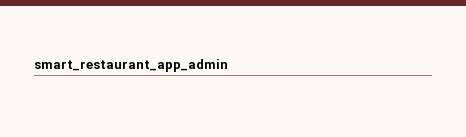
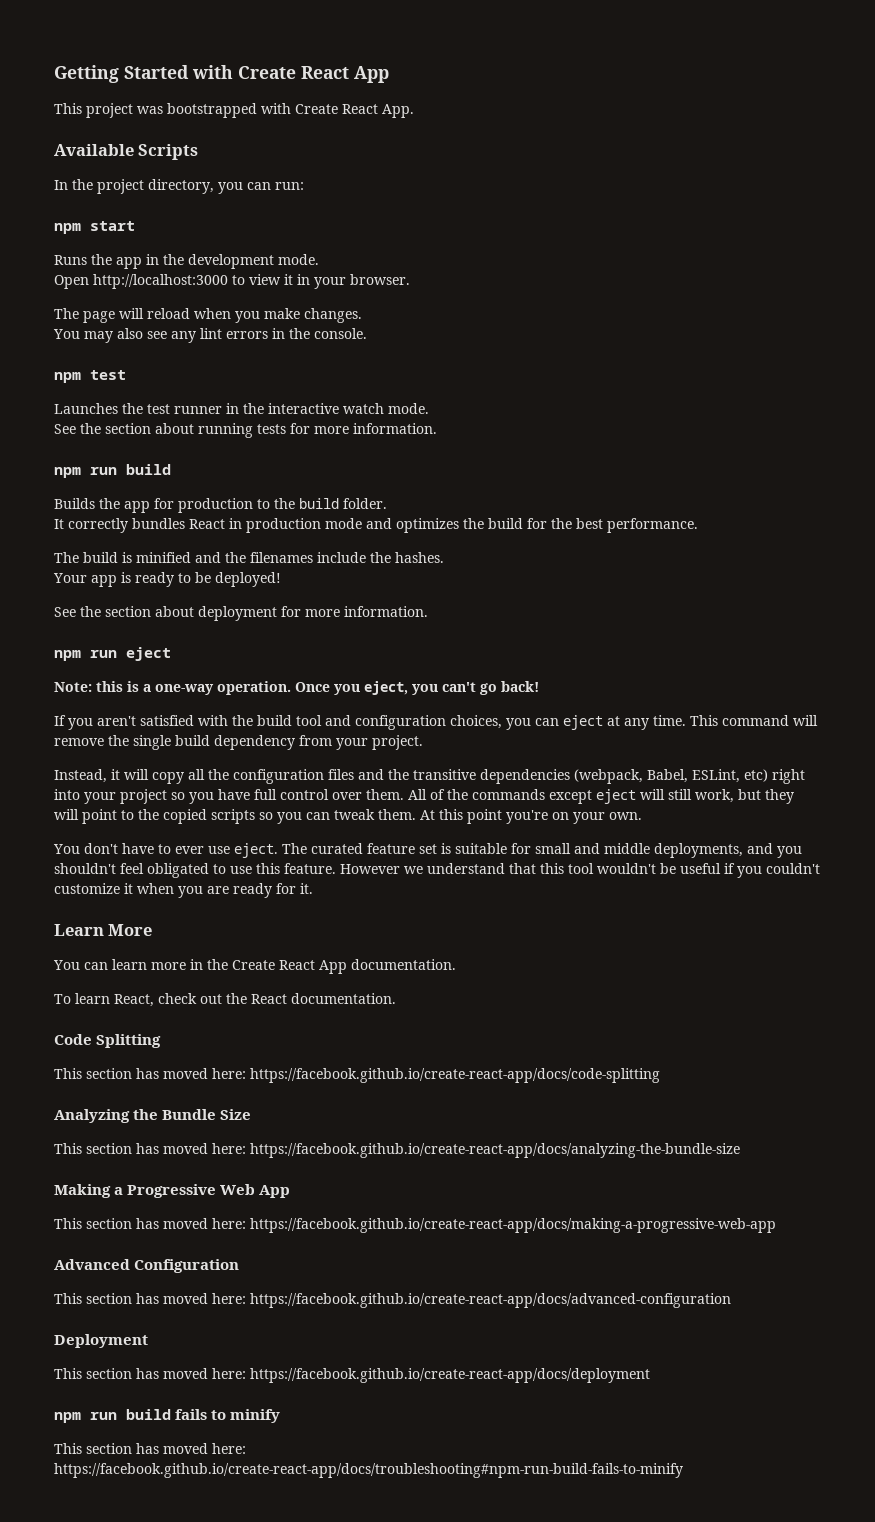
- smart_restaurant_app_admin
+ Getting Started with Create React App
+ This project was bootstrapped with Create React App.
+ Available Scripts
+ In the project directory, you can run:
+ npm start
+ Runs the app in the development mode.
+ Open http://localhost:3000 to view it in your browser.
+ The page will reload when you make changes.
+ You may also see any lint errors in the console.
+ npm test
+ Launches the test runner in the interactive watch mode.
+ See the section about running tests for more information.
+ npm run build
+ Builds the app for production to the build folder.
+ It correctly bundles React in production mode and optimizes the build for the best performance.
+ The build is minified and the filenames include the hashes.
+ Your app is ready to be deployed!
+ See the section about deployment for more information.
+ npm run eject
+ Note: this is a one-way operation. Once you eject, you can't go back!
+ If you aren't satisfied with the build tool and configuration choices, you can eject at any time. This command will remove the single build dependency from your project.
+ Instead, it will copy all the configuration files and the transitive dependencies (webpack, Babel, ESLint, etc) right into your project so you have full control over them. All of the commands except eject will still work, but they will point to the copied scripts so you can tweak them. At this point you're on your own.
+ You don't have to ever use eject. The curated feature set is suitable for small and middle deployments, and you shouldn't feel obligated to use this feature. However we understand that this tool wouldn't be useful if you couldn't customize it when you are ready for it.
+ Learn More
+ You can learn more in the Create React App documentation.
+ To learn React, check out the React documentation.
+ Code Splitting
+ This section has moved here: https://facebook.github.io/create-react-app/docs/code-splitting
+ Analyzing the Bundle Size
+ This section has moved here: https://facebook.github.io/create-react-app/docs/analyzing-the-bundle-size
+ Making a Progressive Web App
+ This section has moved here: https://facebook.github.io/create-react-app/docs/making-a-progressive-web-app
+ Advanced Configuration
+ This section has moved here: https://facebook.github.io/create-react-app/docs/advanced-configuration
+ Deployment
+ This section has moved here: https://facebook.github.io/create-react-app/docs/deployment
+ npm run build fails to minify
+ This section has moved here: https://facebook.github.io/create-react-app/docs/troubleshooting#npm-run-build-fails-to-minify

